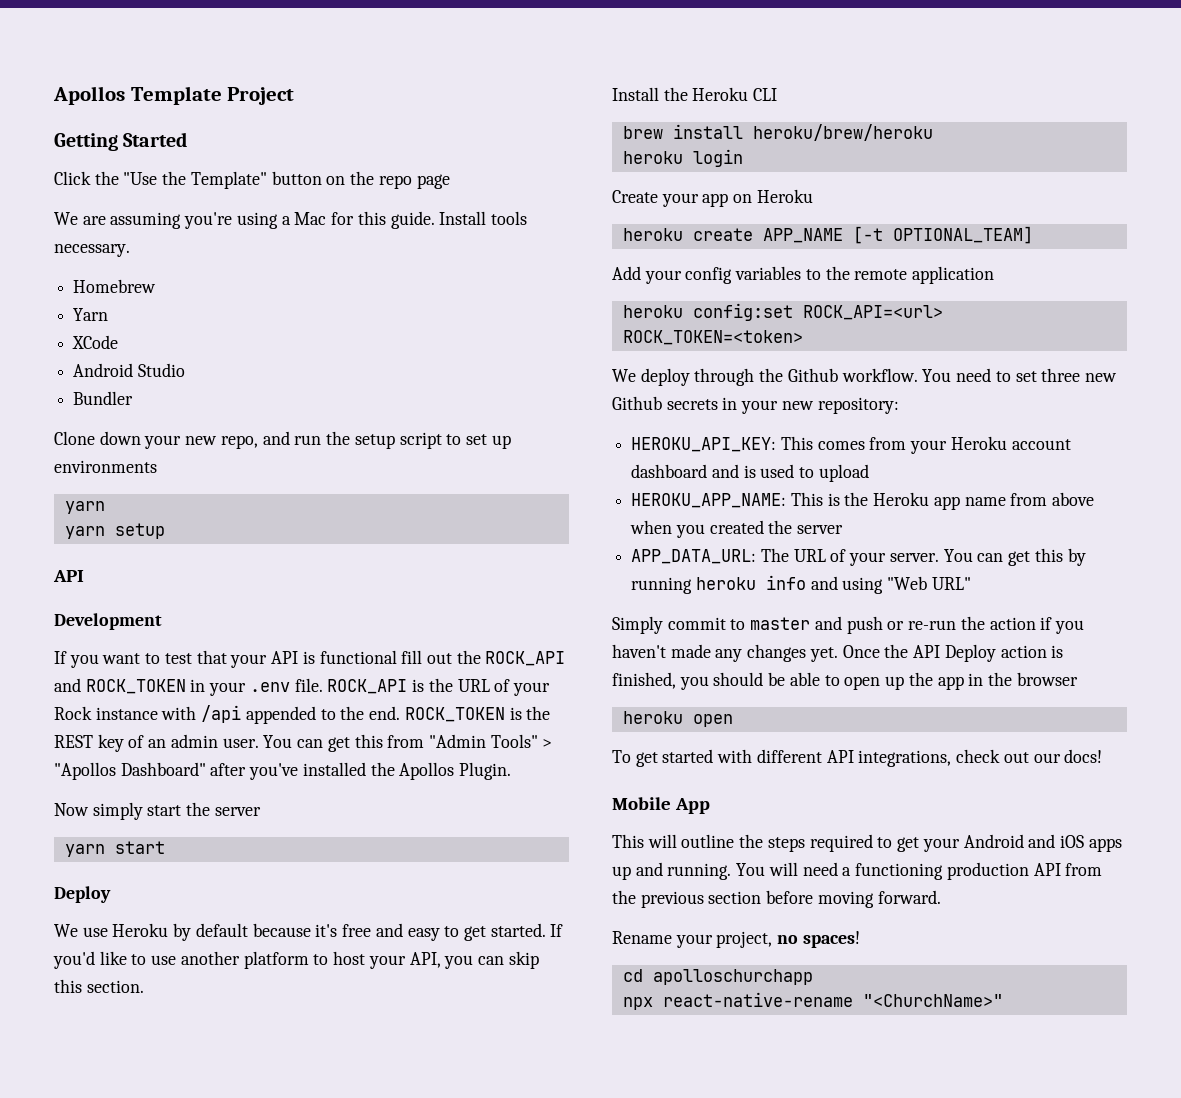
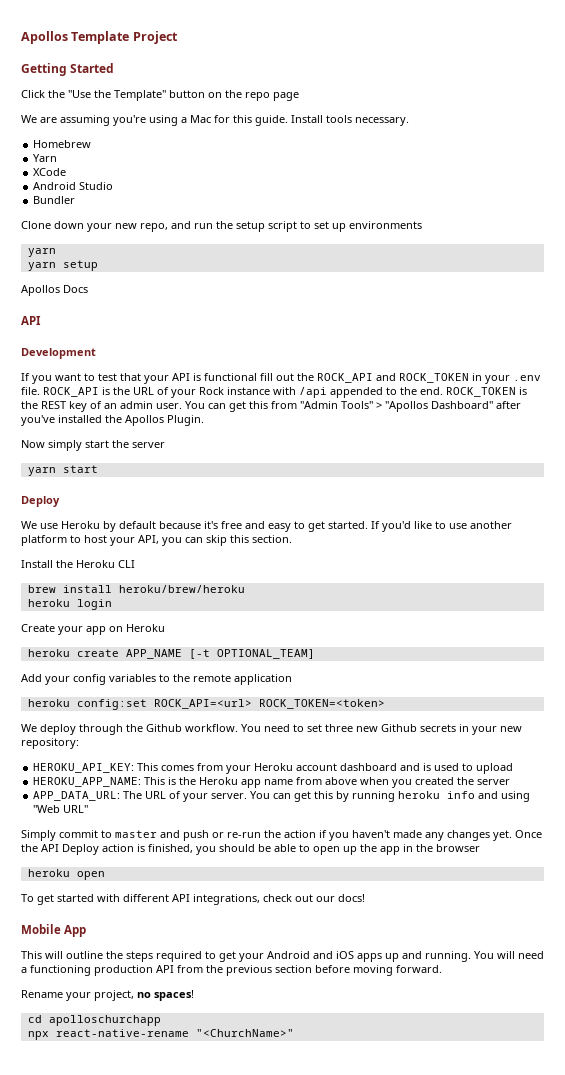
+ Apollos Docs

